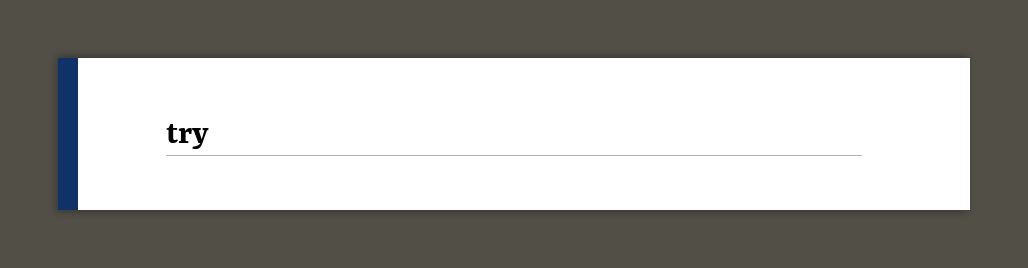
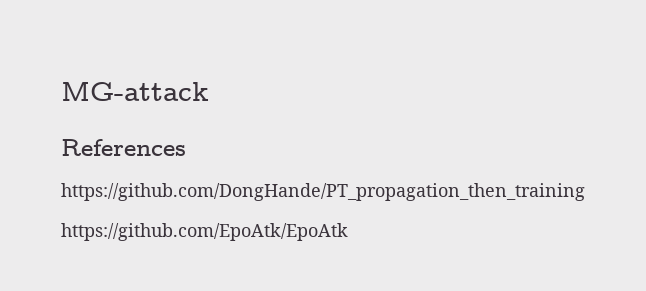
- try
+ MG-attack
+ References
+ https://github.com/DongHande/PT_propagation_then_training
+ https://github.com/EpoAtk/EpoAtk

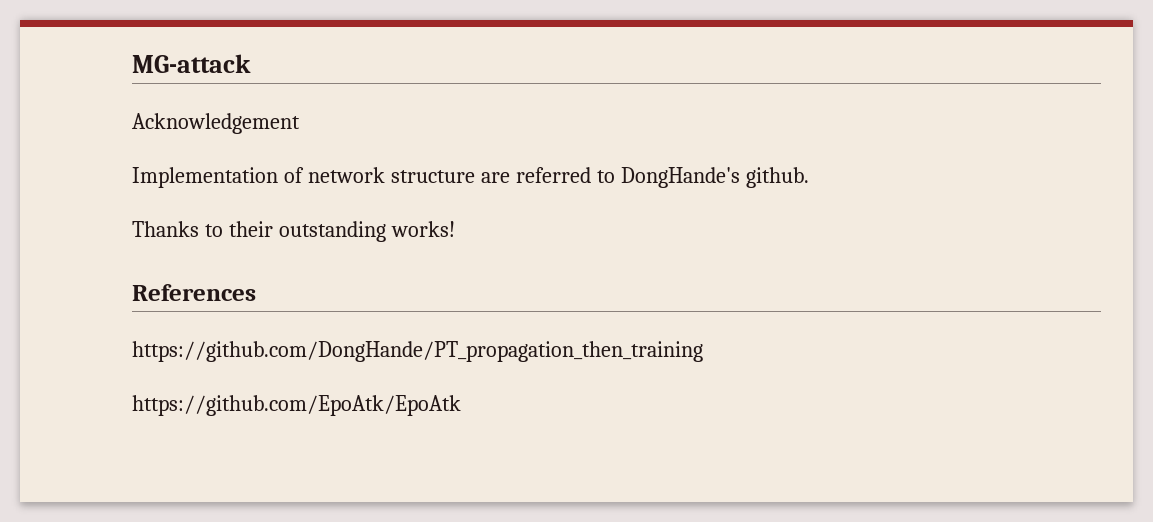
+ Acknowledgement
+ Implementation of network structure are referred to DongHande's github.
+ Thanks to their outstanding works!

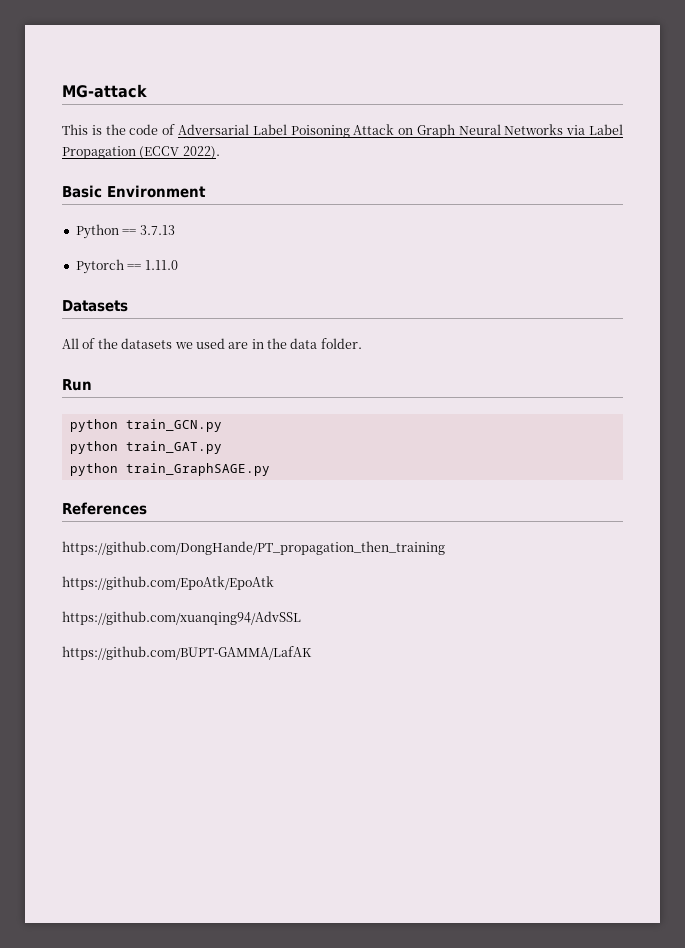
- Acknowledgement
- Implementation of network structure are referred to DongHande's github.
- Thanks to their outstanding works!
+ This is the code of Adversarial Label Poisoning Attack on Graph Neural Networks via Label Propagation (ECCV 2022).
+ Basic Environment
+ Python == 3.7.13
+ Pytorch == 1.11.0
+ Datasets
+ All of the datasets we used are in the data folder.
+ Run
+ python train_GCN.py
+ python train_GAT.py
+ python train_GraphSAGE.py
+ https://github.com/xuanqing94/AdvSSL
+ https://github.com/BUPT-GAMMA/LafAK

